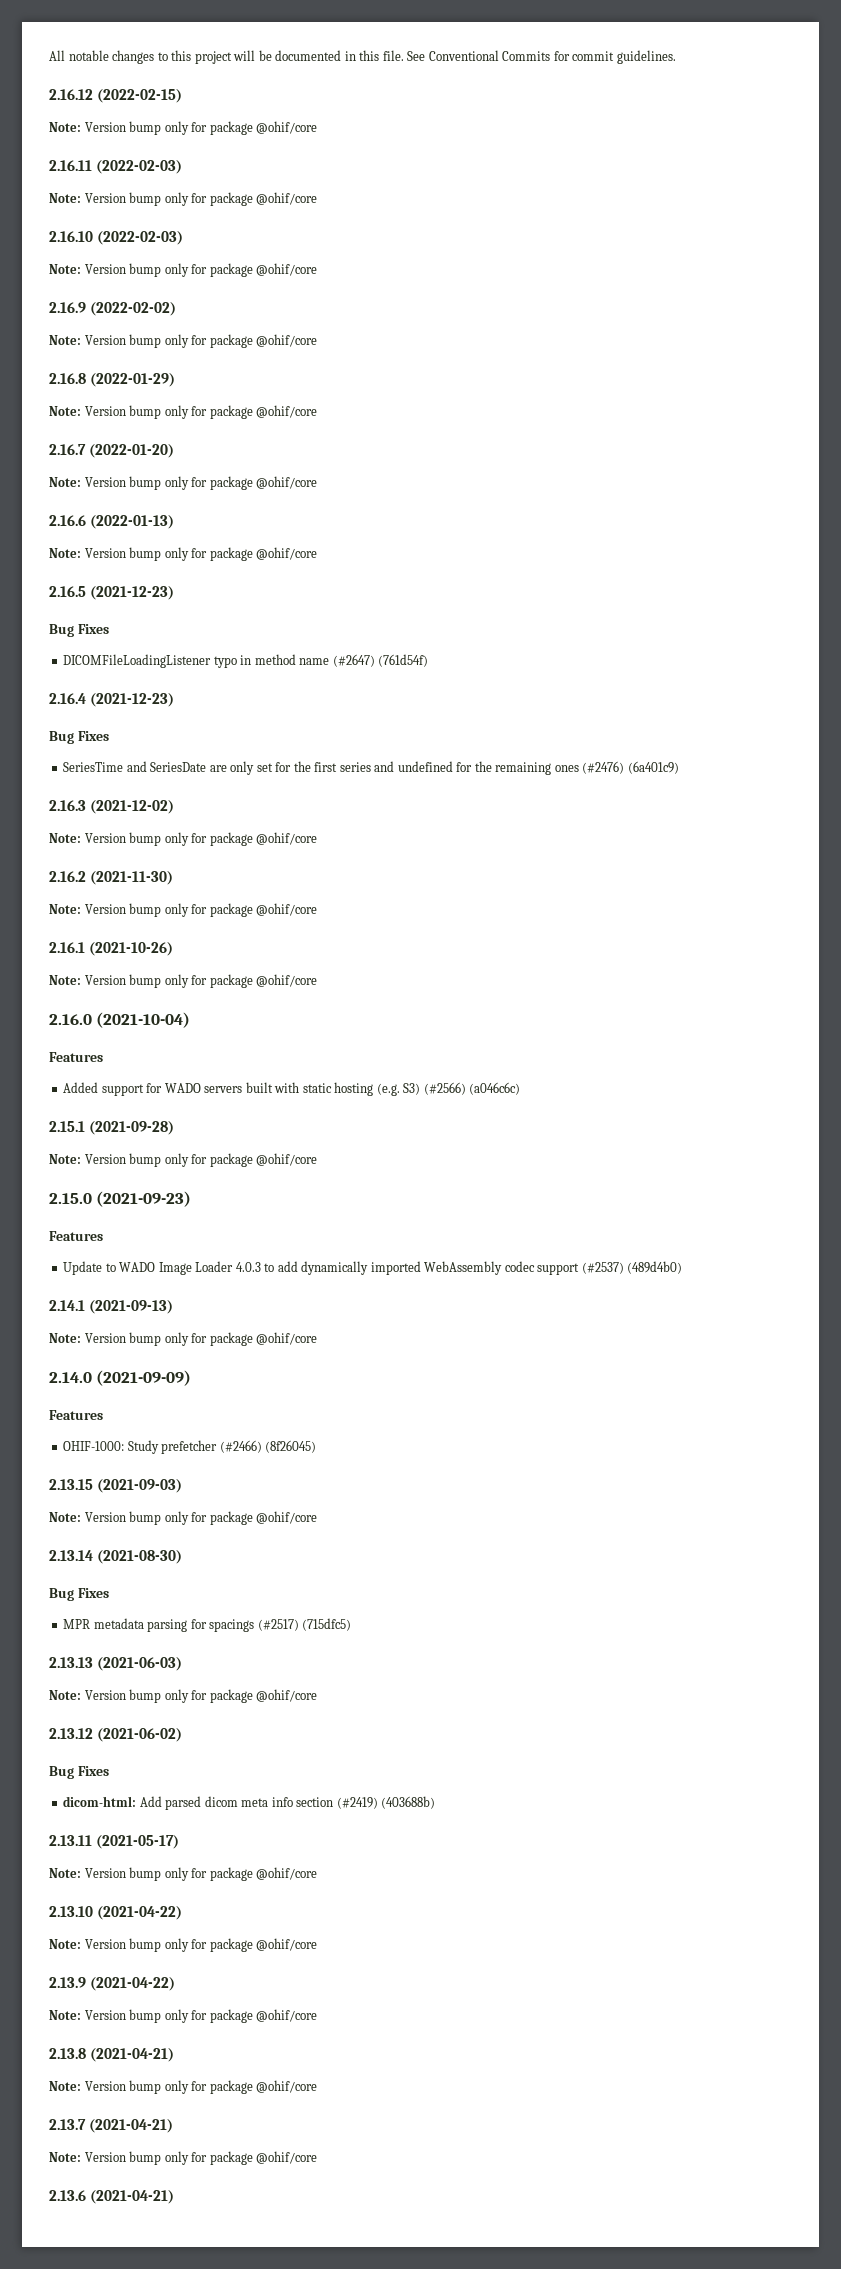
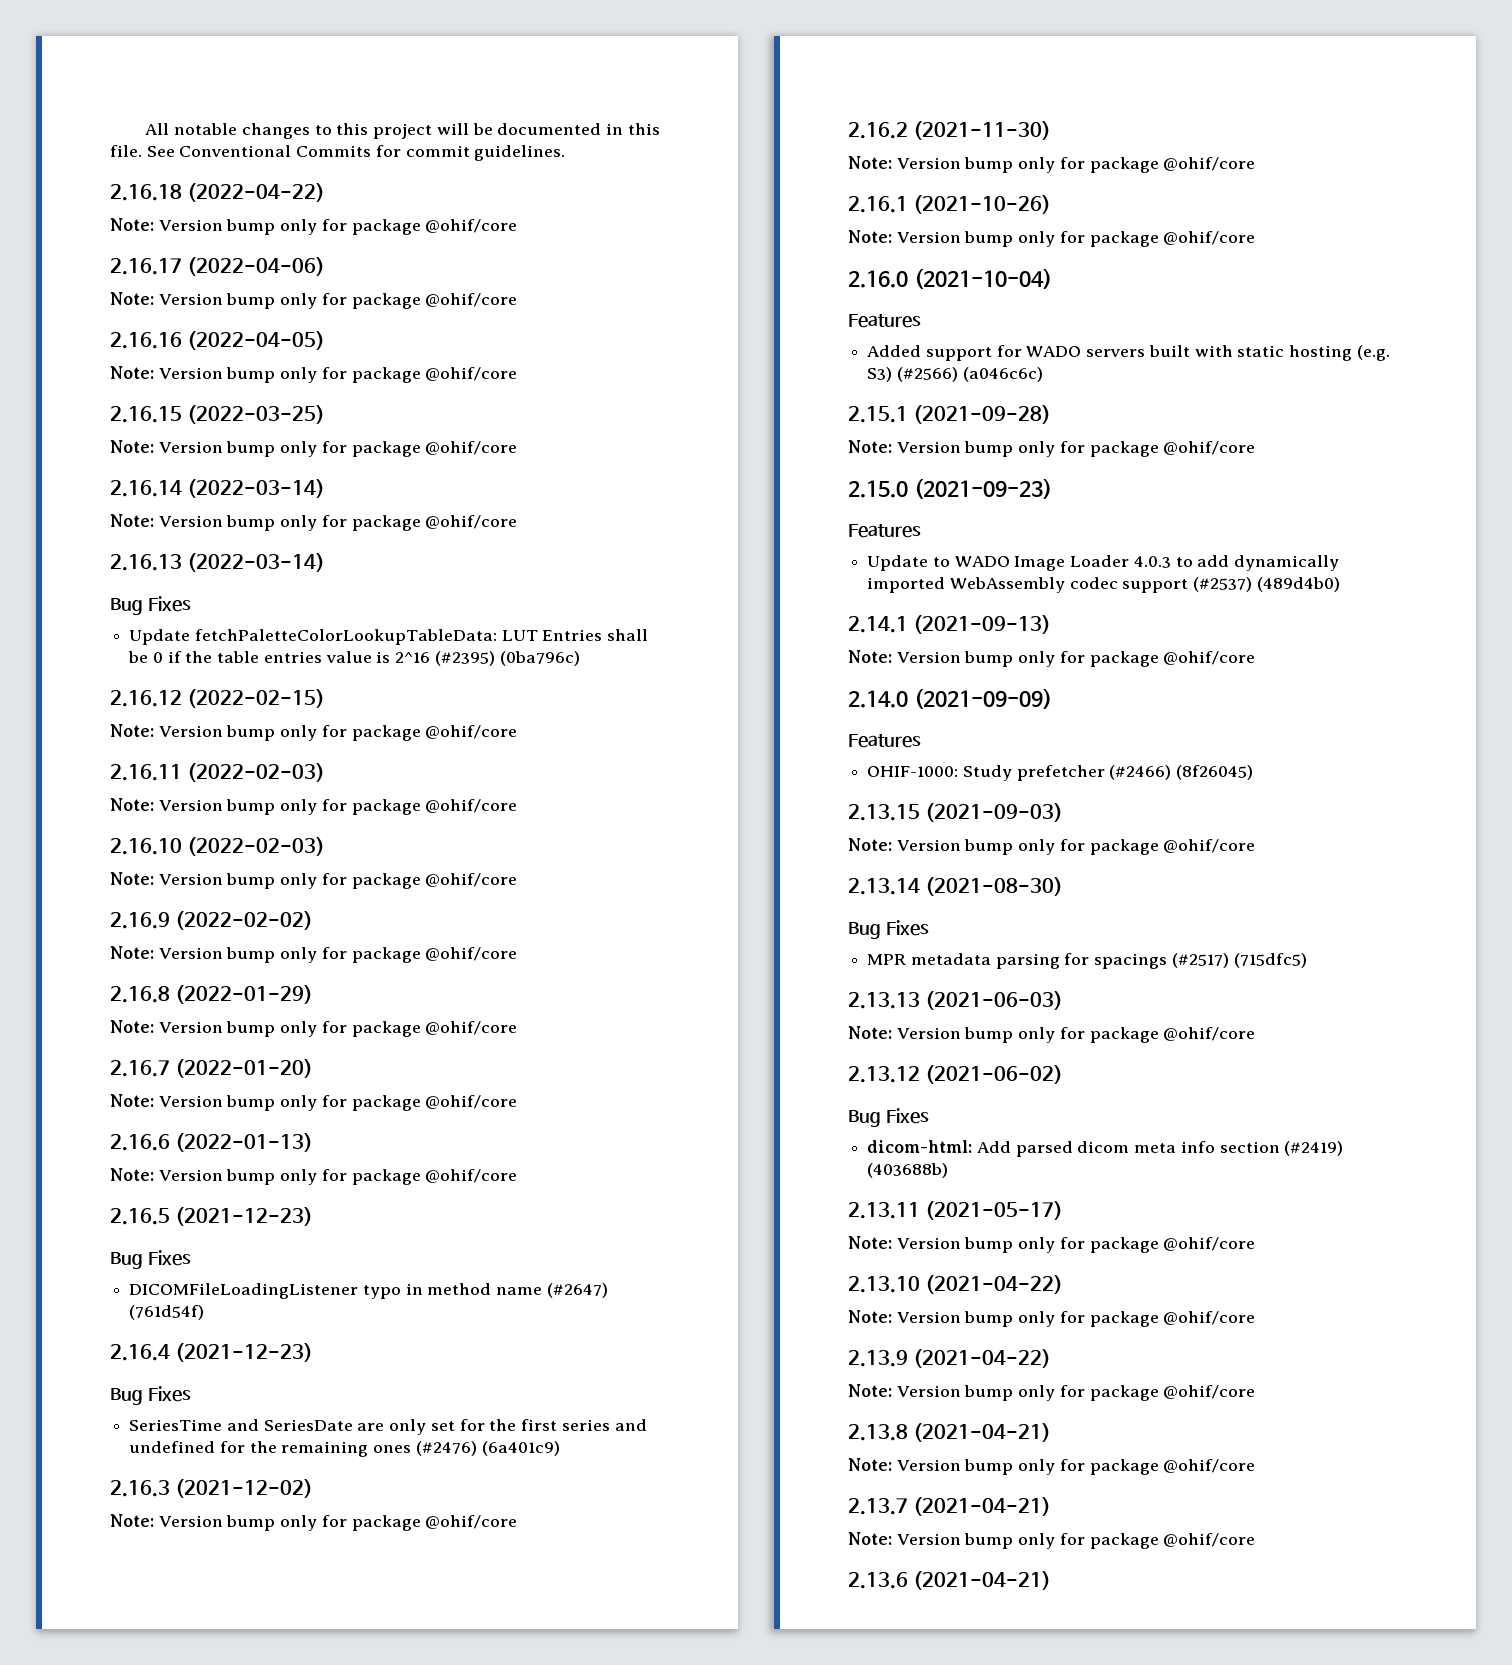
+ 2.16.18 (2022-04-22)
+ Note: Version bump only for package @ohif/core
+ 2.16.17 (2022-04-06)
+ Note: Version bump only for package @ohif/core
+ 2.16.16 (2022-04-05)
+ Note: Version bump only for package @ohif/core
+ 2.16.15 (2022-03-25)
+ Note: Version bump only for package @ohif/core
+ 2.16.14 (2022-03-14)
+ Note: Version bump only for package @ohif/core
+ 2.16.13 (2022-03-14)
+ Bug Fixes
+ Update fetchPaletteColorLookupTableData: LUT Entries shall be 0 if the table entries value is 2^16 (#2395) (0ba796c)

